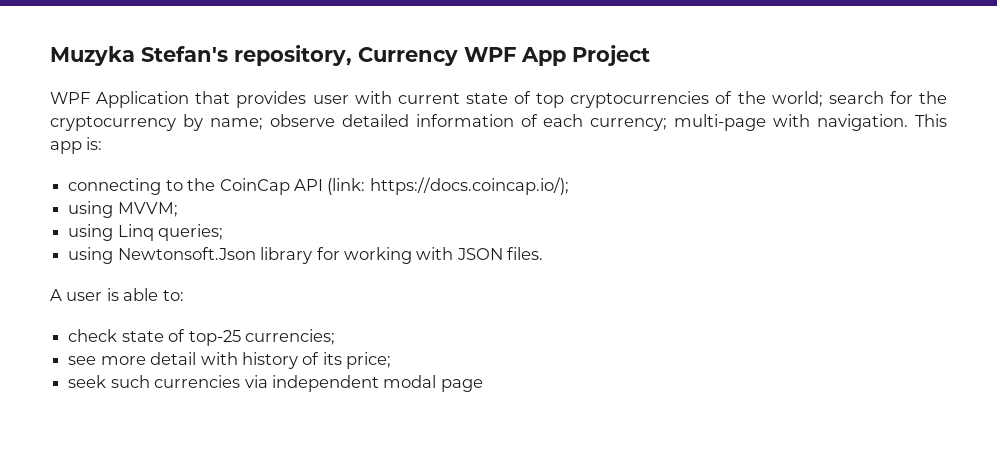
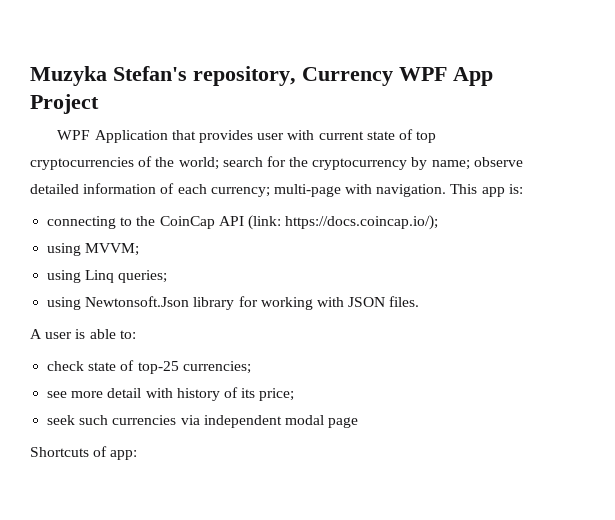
+ Shortcuts of app:

